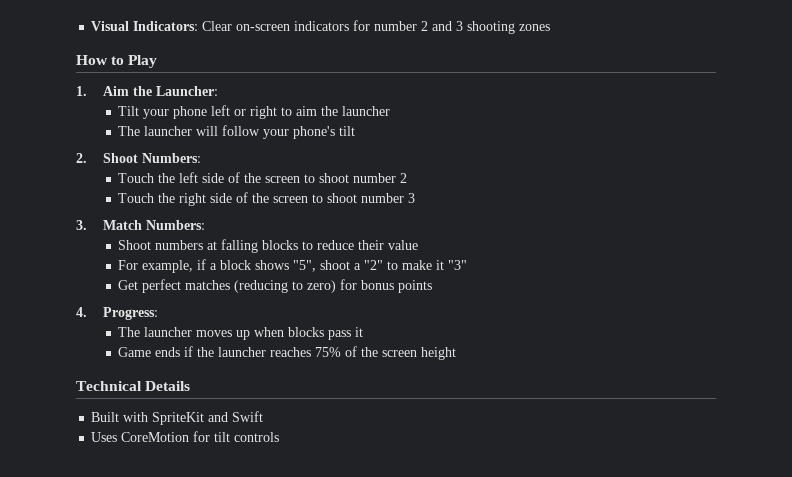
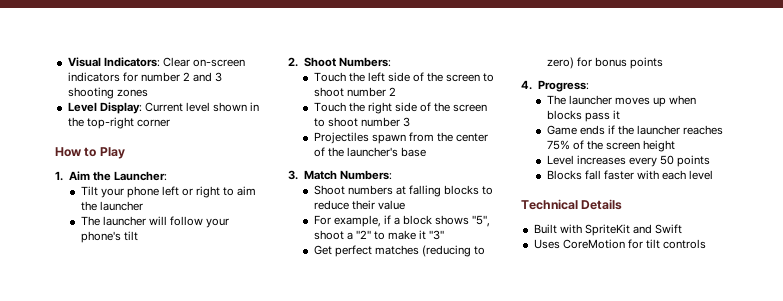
+ Level Display: Current level shown in the top-right corner
+ Projectiles spawn from the center of the launcher's base
+ Level increases every 50 points
+ Blocks fall faster with each level

